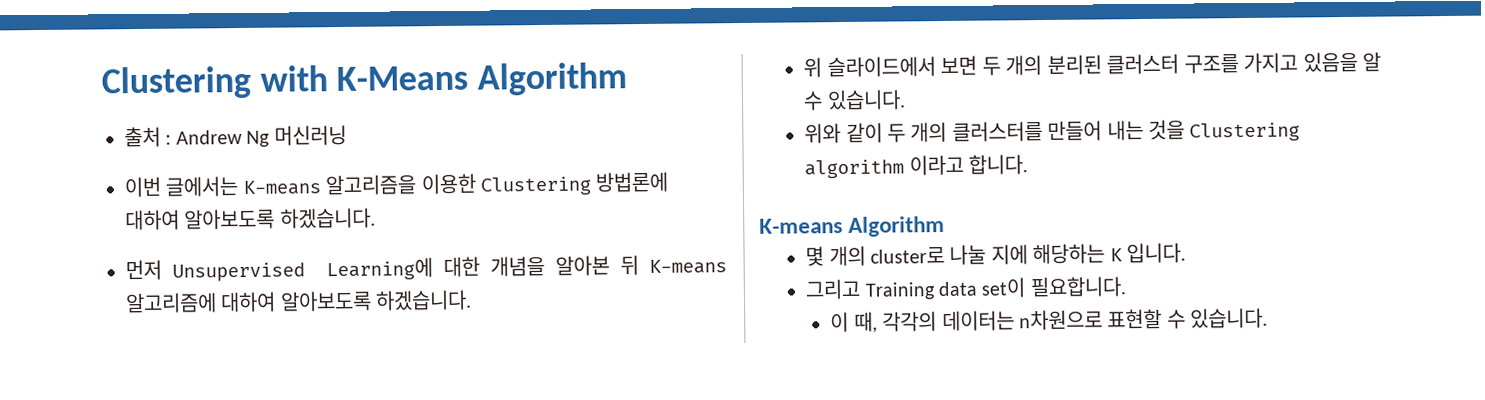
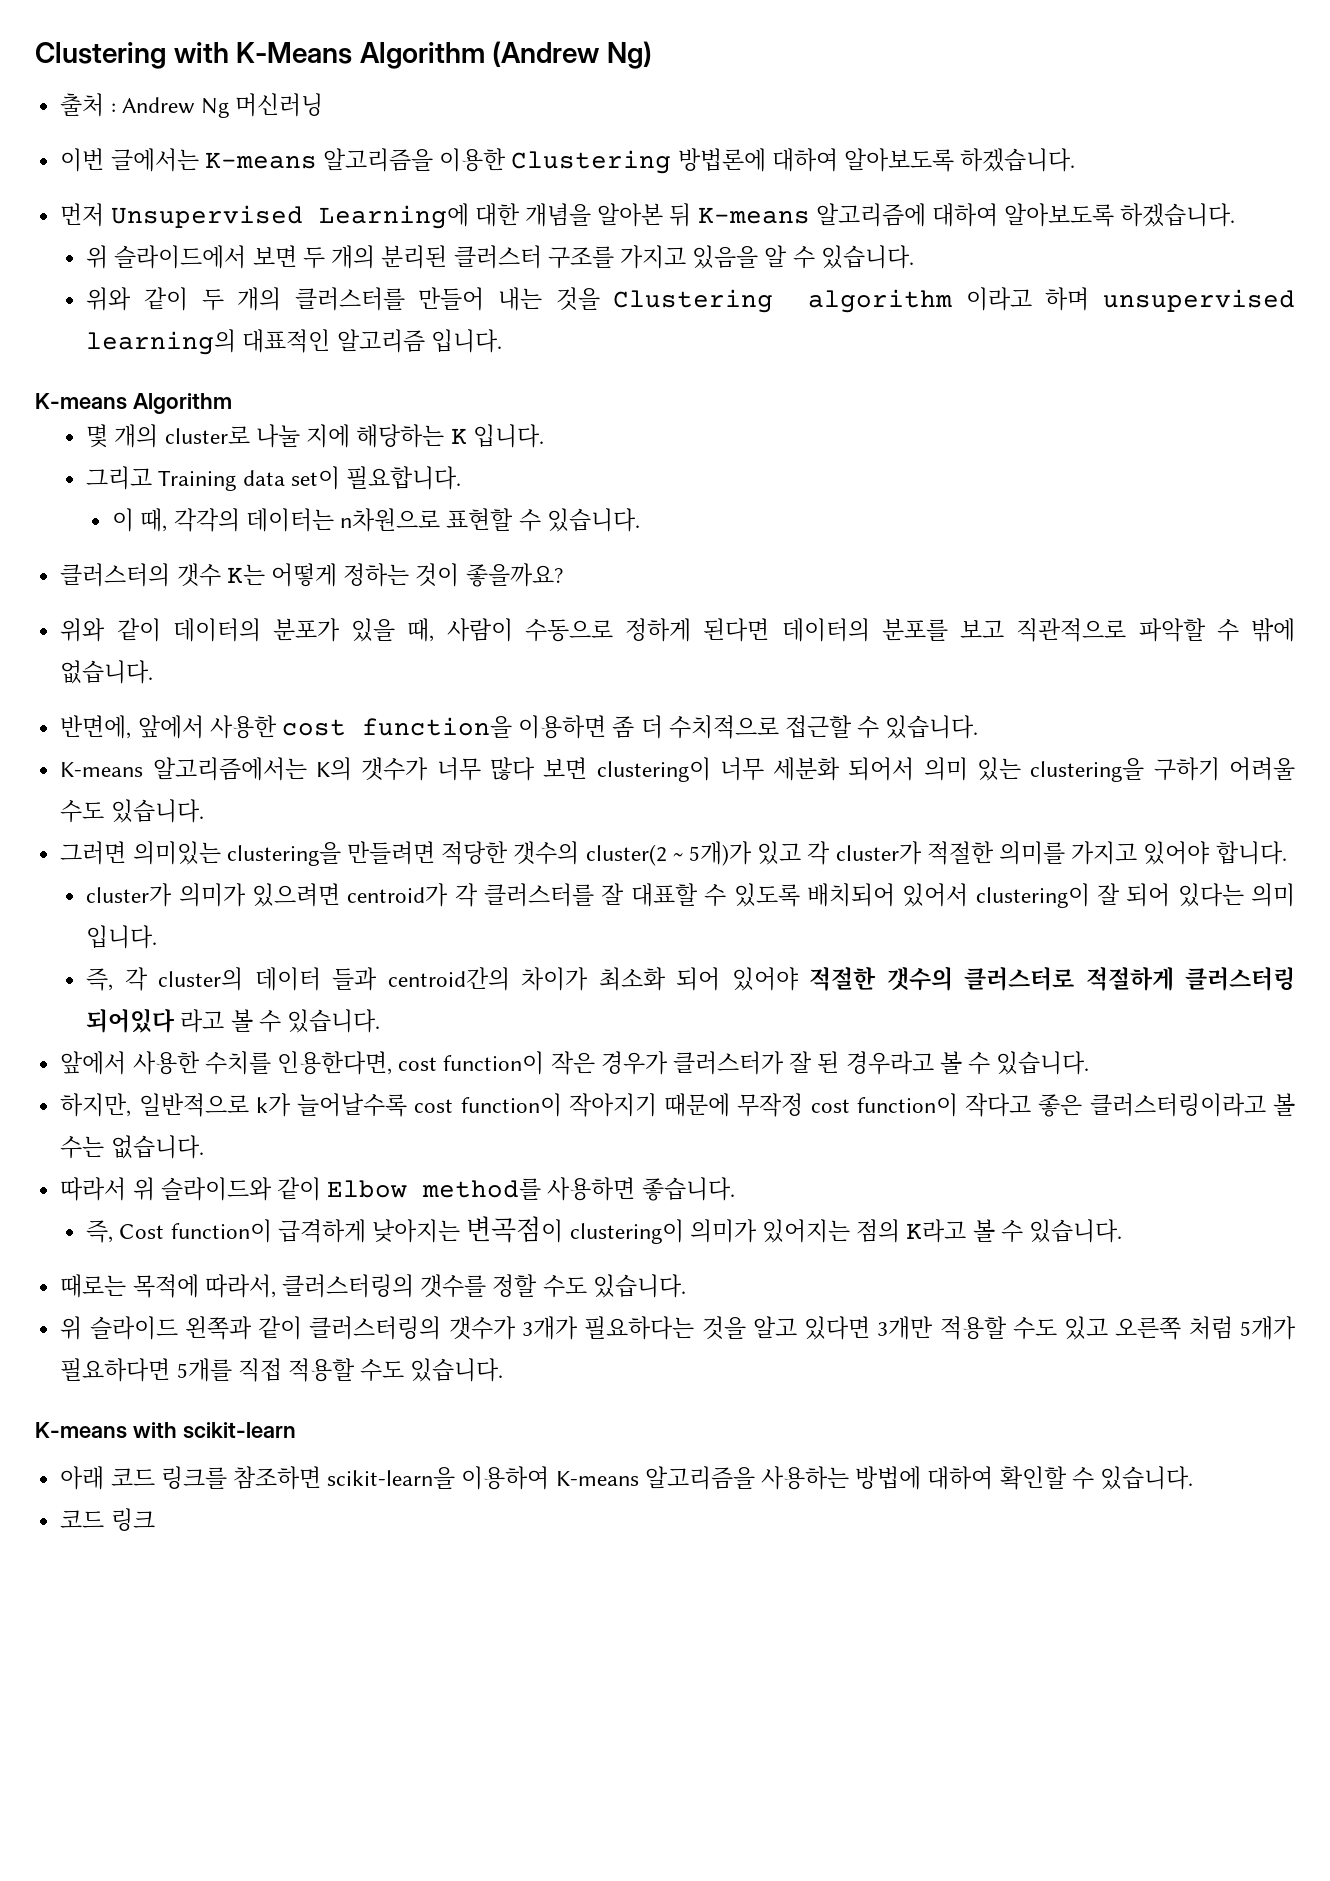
- Clustering with K-Means Algorithm
+ Clustering with K-Means Algorithm (Andrew Ng)
- 위와 같이 두 개의 클러스터를 만들어 내는 것을 Clustering algorithm 이라고 합니다.
+ 위와 같이 두 개의 클러스터를 만들어 내는 것을 Clustering algorithm 이라고 하며 unsupervised learning의 대표적인 알고리즘 입니다.
+ 클러스터의 갯수 K는 어떻게 정하는 것이 좋을까요?
+ 위와 같이 데이터의 분포가 있을 때, 사람이 수동으로 정하게 된다면 데이터의 분포를 보고 직관적으로 파악할 수 밖에 없습니다.
+ 반면에, 앞에서 사용한 cost function을 이용하면 좀 더 수치적으로 접근할 수 있습니다.
+ K-means 알고리즘에서는 K의 갯수가 너무 많다 보면 clustering이 너무 세분화 되어서 의미 있는 clustering을 구하기 어려울 수도 있습니다.
+ 그러면 의미있는 clustering을 만들려면 적당한 갯수의 cluster(2 ~ 5개)가 있고 각 cluster가 적절한 의미를 가지고 있어야 합니다.
+ cluster가 의미가 있으려면 centroid가 각 클러스터를 잘 대표할 수 있도록 배치되어 있어서 clustering이 잘 되어 있다는 의미 입니다.
+ 즉, 각 cluster의 데이터 들과 centroid간의 차이가 최소화 되어 있어야 적절한 갯수의 클러스터로 적절하게 클러스터링 되어있다 라고 볼 수 있습니다.
+ 앞에서 사용한 수치를 인용한다면, cost function이 작은 경우가 클러스터가 잘 된 경우라고 볼 수 있습니다.
+ 하지만, 일반적으로 k가 늘어날수록 cost function이 작아지기 때문에 무작정 cost function이 작다고 좋은 클러스터링이라고 볼 수는 없습니다.
+ 따라서 위 슬라이드와 같이 Elbow method를 사용하면 좋습니다.
+ 즉, Cost function이 급격하게 낮아지는 변곡점이 clustering이 의미가 있어지는 점의 K라고 볼 수 있습니다.
+ 때로는 목적에 따라서, 클러스터링의 갯수를 정할 수도 있습니다.
+ 위 슬라이드 왼쪽과 같이 클러스터링의 갯수가 3개가 필요하다는 것을 알고 있다면 3개만 적용할 수도 있고 오른쪽 처럼 5개가 필요하다면 5개를 직접 적용할 수도 있습니다.
+ K-means with scikit-learn
+ 아래 코드 링크를 참조하면 scikit-learn을 이용하여 K-means 알고리즘을 사용하는 방법에 대하여 확인할 수 있습니다.
+ 코드 링크

